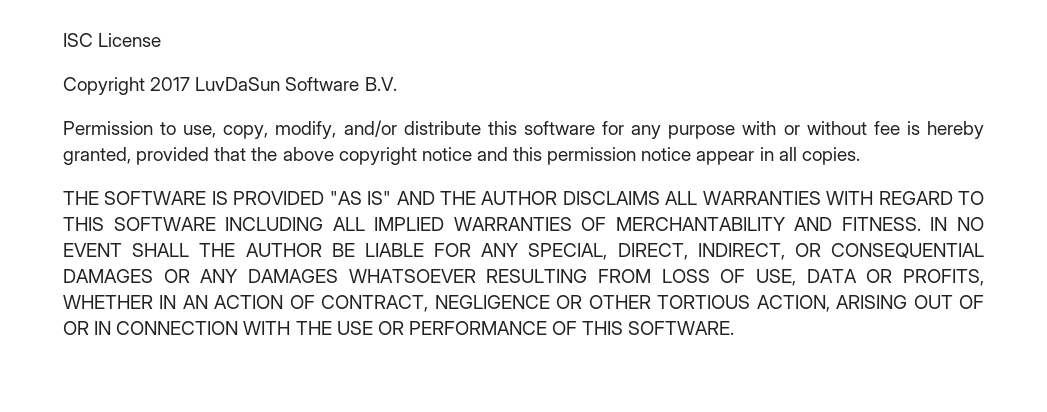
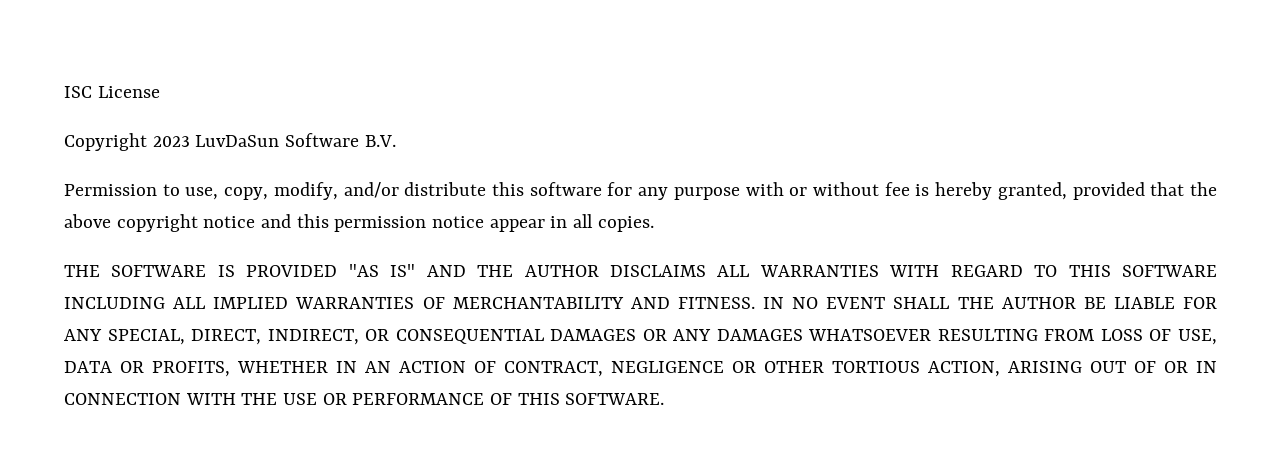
- Copyright 2017 LuvDaSun Software B.V.
+ Copyright 2023 LuvDaSun Software B.V.

